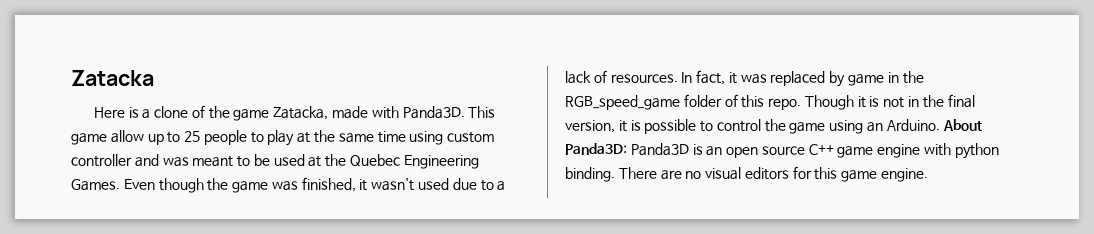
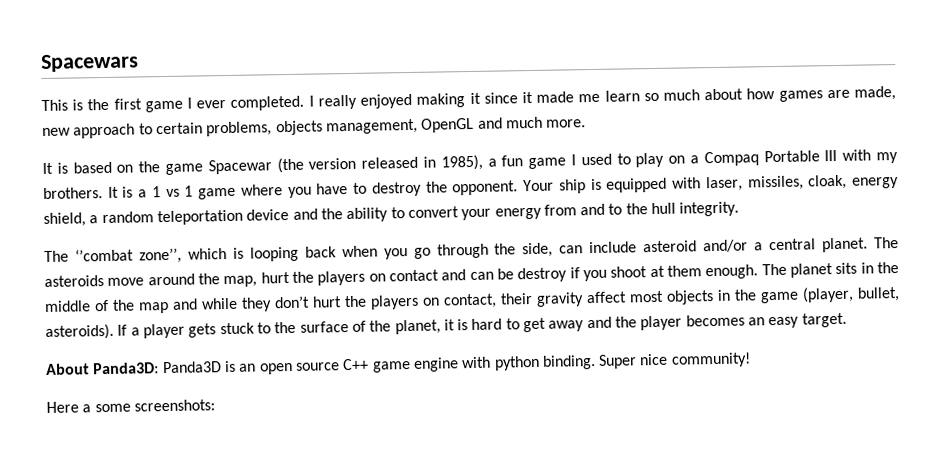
- Zatacka
- Here is a clone of the game Zatacka, made with Panda3D. This game allow up to 25 people to play at the same time using custom controller and was meant to be used at the Quebec Engineering Games. Even though the game was finished, it wasn't used due to a lack of resources. In fact, it was replaced by game in the RGB_speed_game folder of this repo. Though it is not in the final version, it is possible to control the game using an Arduino. About Panda3D: Panda3D is an open source C++ game engine with python binding.
+ Spacewars
+ This is the first game I ever completed. I really enjoyed making it since it made me learn so much about how games are made, new approach to certain problems, objects management, OpenGL and much more.
+ It is based on the game Spacewar (the version released in 1985), a fun game I used to play on a Compaq Portable III with my brothers. It is a 1 vs 1 game where you have to destroy the opponent. Your ship is equipped with laser, missiles, cloak, energy shield, a random teleportation device and the ability to convert your energy from and to the hull integrity.
+ The ‘’combat zone’’, which is looping back when you go through the side, can include asteroid and/or a central planet. The asteroids move around the map, hurt the players on contact and can be destroy if you shoot at them enough. The planet sits in the middle of the map and while they don’t hurt the players on contact, their gravity affect most objects in the game (player, bullet, asteroids). If a player gets stuck to the surface of the planet, it is hard to get away and the player becomes an easy target.
+ About Panda3D: Panda3D is an open source C++ game engine with python binding.
- There are no visual editors for this game engine.
+ Super nice community!
+ Here a some screenshots:

